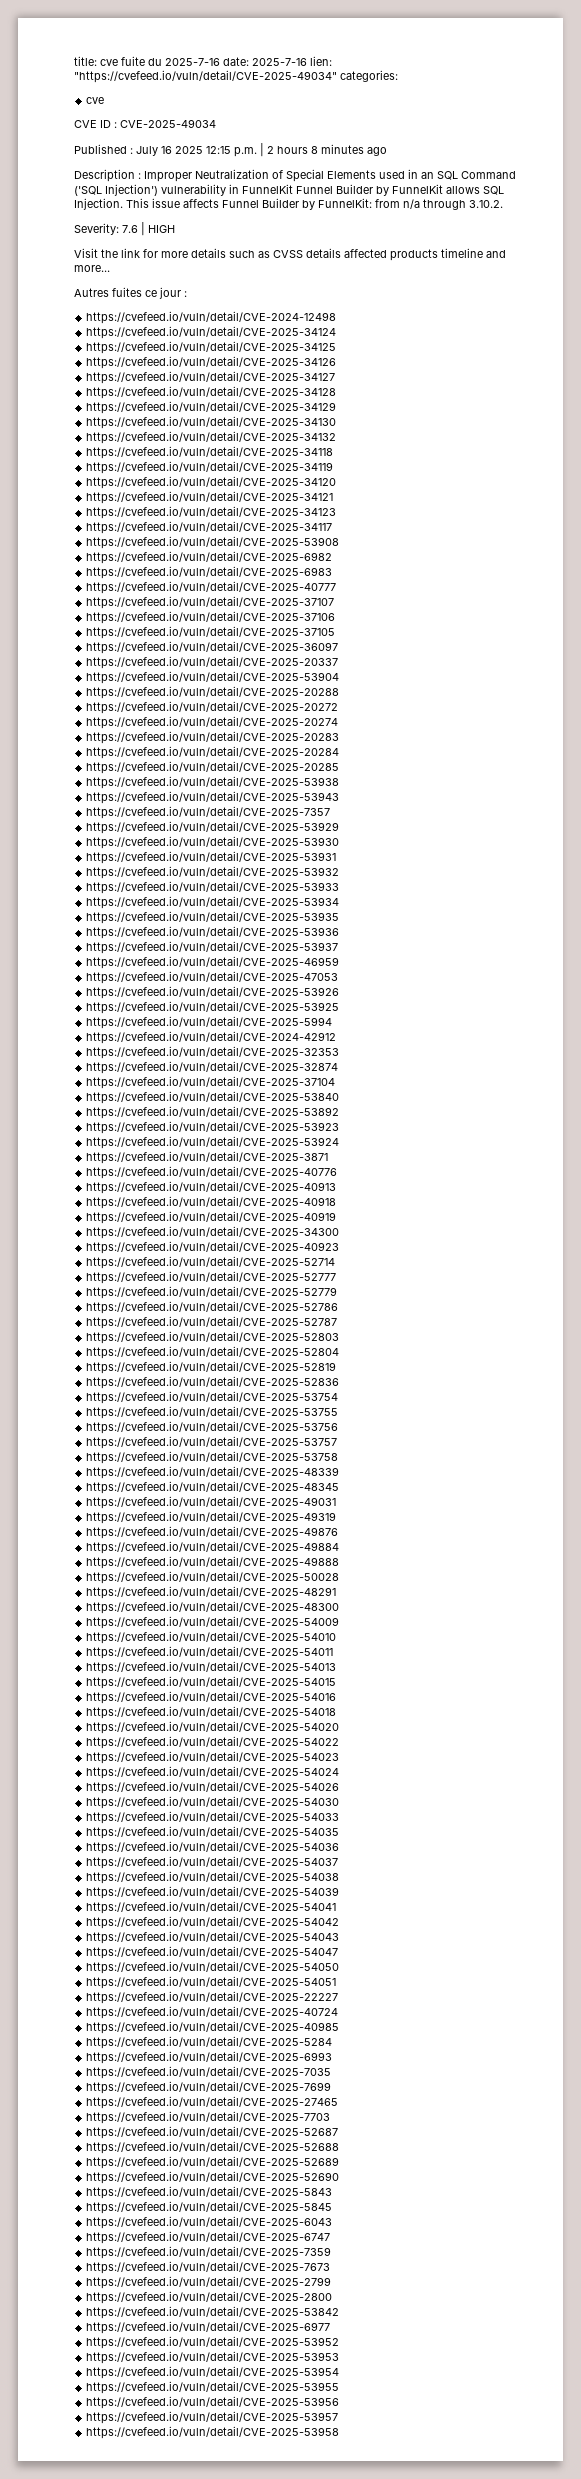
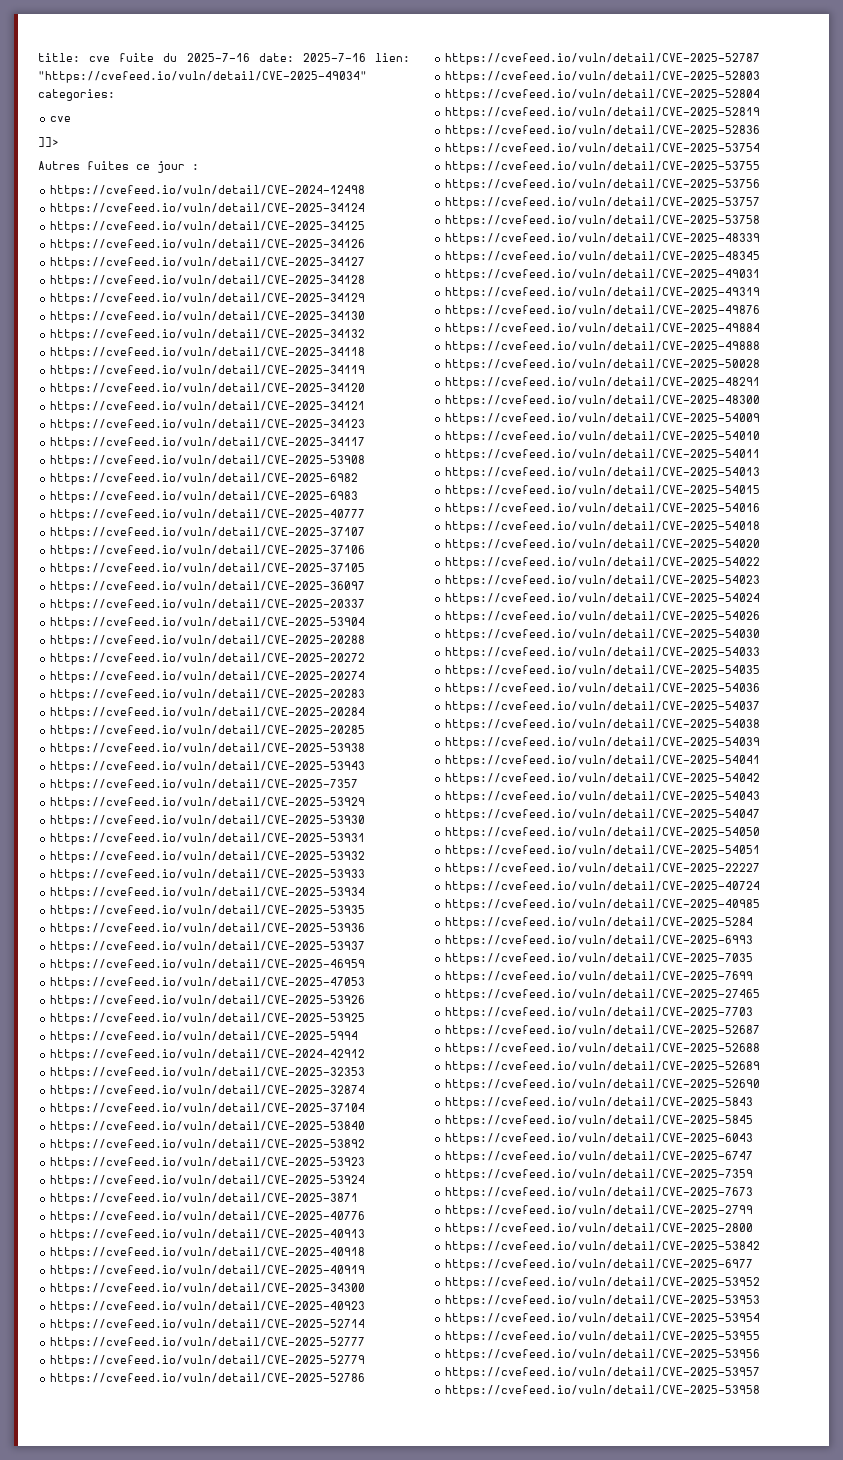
- CVE ID : CVE-2025-49034
- Published : July 16 2025 12:15 p.m. | 2 hours 8 minutes ago
- Description : Improper Neutralization of Special Elements used in an SQL Command ('SQL Injection') vulnerability in FunnelKit Funnel Builder by FunnelKit allows SQL Injection. This issue affects Funnel Builder by FunnelKit: from n/a through 3.10.2.
- Severity: 7.6 | HIGH
- Visit the link for more details such as CVSS details affected products timeline and more...
+ ]]>

